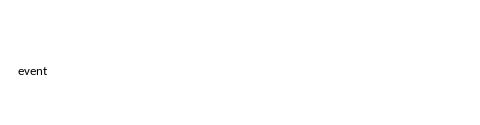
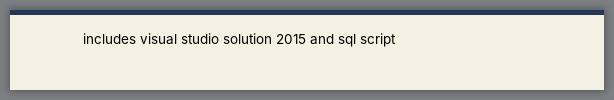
- event
+ includes visual studio solution 2015 and sql script

